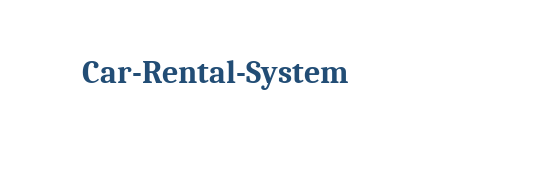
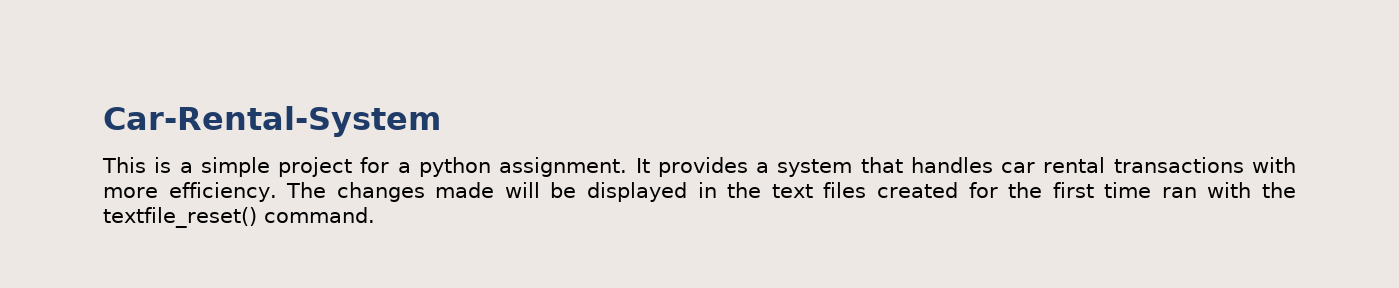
+ This is a simple project for a python assignment. It provides a system that handles car rental transactions with more efficiency. The changes made will be displayed in the text files created for the first time ran with the textfile_reset() command.

